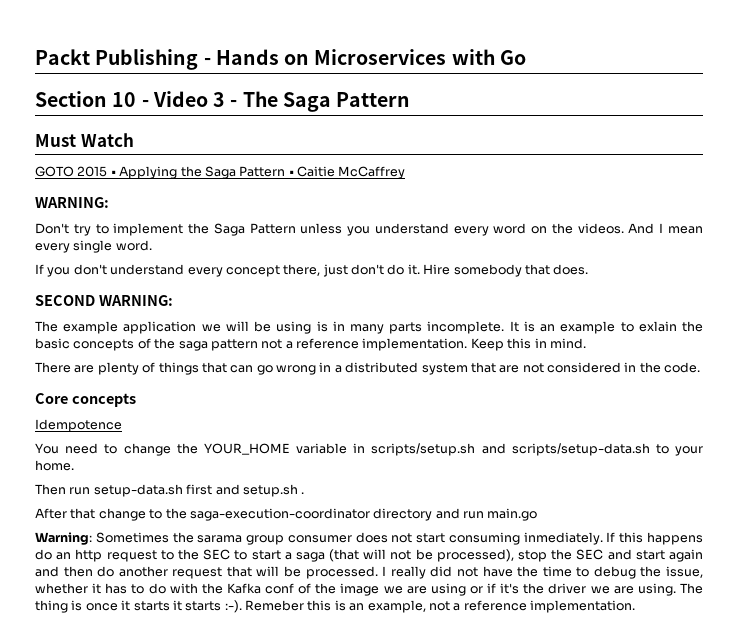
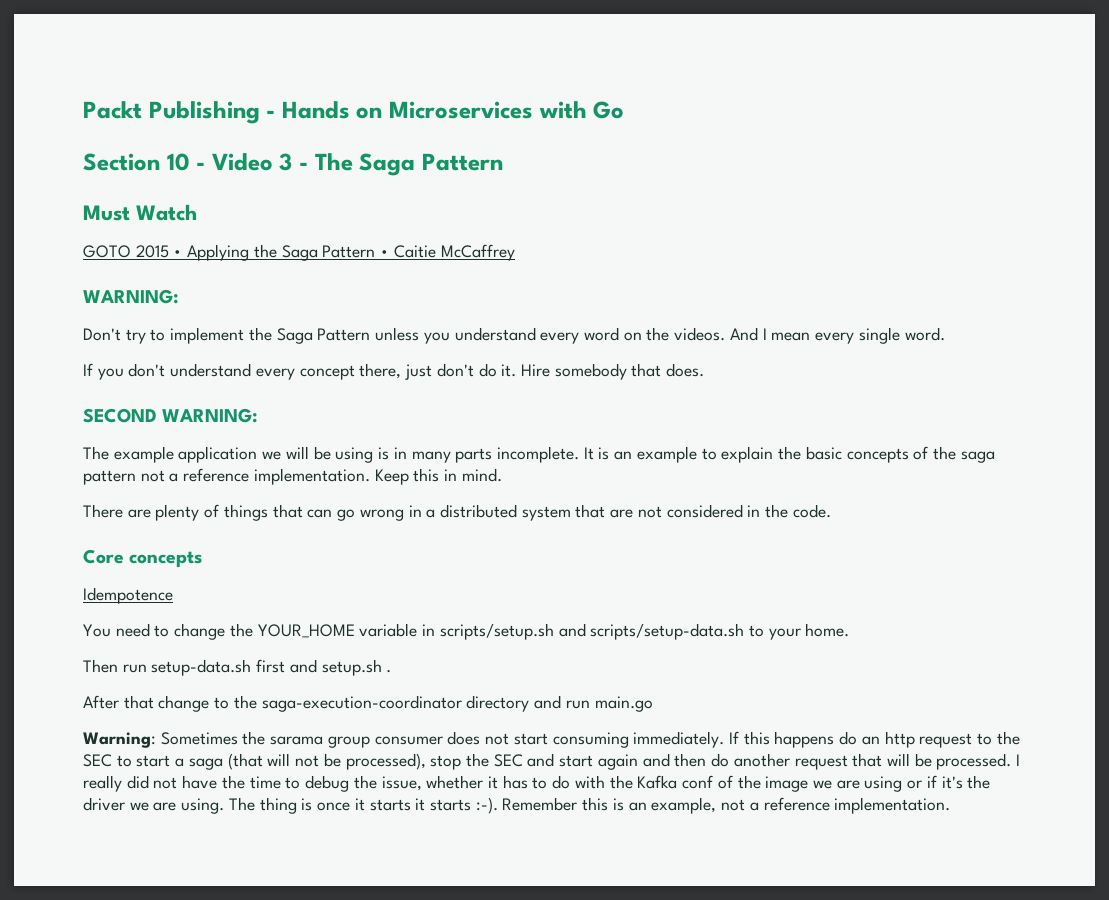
- It is an example to exlain the basic concepts of the saga pattern not a reference implementation.
+ It is an example to explain the basic concepts of the saga pattern not a reference implementation.
- Warning: Sometimes the sarama group consumer does not start consuming inmediately.
+ Warning: Sometimes the sarama group consumer does not start consuming immediately.
- Remeber this is an example, not a reference implementation.
+ Remember this is an example, not a reference implementation.

